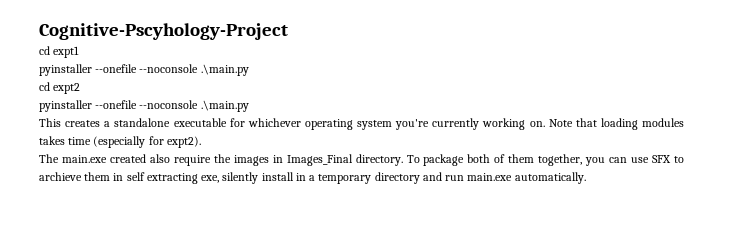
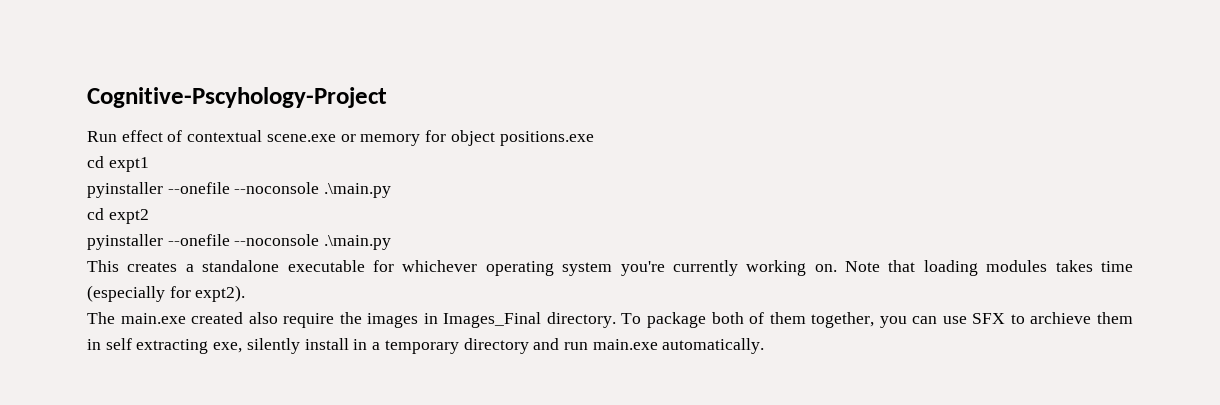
+ Run effect of contextual scene.exe or memory for object positions.exe

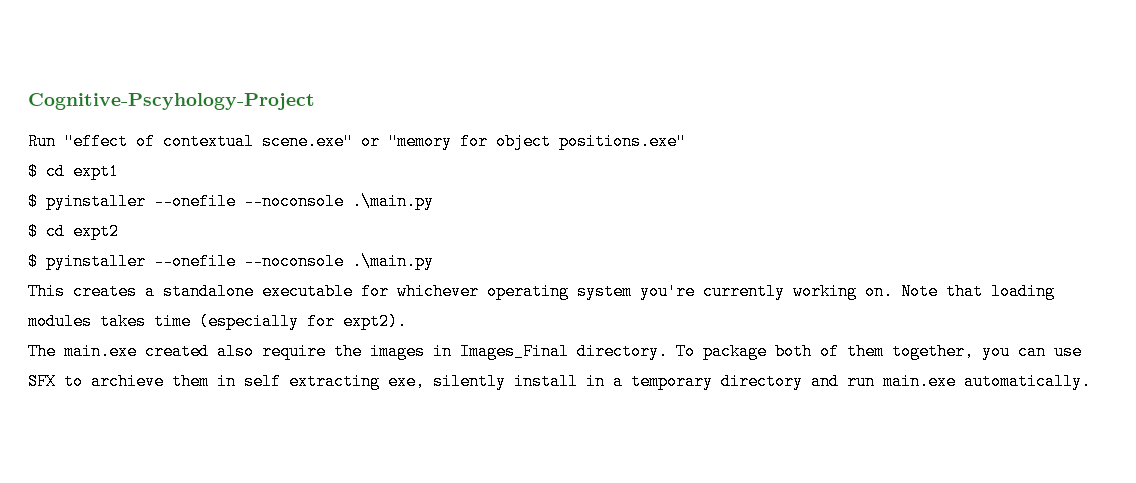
- Run effect of contextual scene.exe or memory for object positions.exe
- cd expt1
- pyinstaller --onefile --noconsole .\main.py
- cd expt2
- pyinstaller --onefile --noconsole .\main.py
+ Run "effect of contextual scene.exe" or "memory for object positions.exe"
+ $ cd expt1
+ $ pyinstaller --onefile --noconsole .\main.py
+ $ cd expt2
+ $ pyinstaller --onefile --noconsole .\main.py

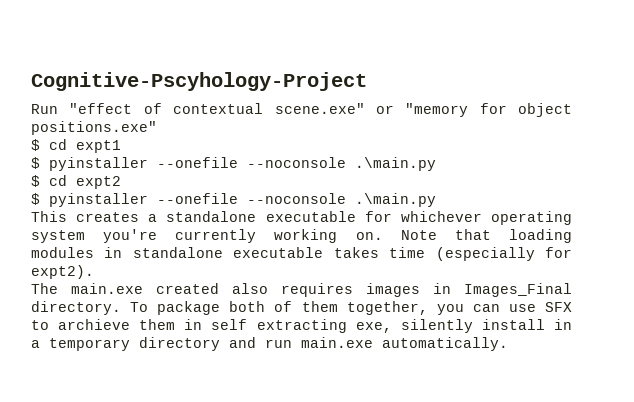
- Note that loading modules takes time (especially for expt2).
+ Note that loading modules in standalone executable takes time (especially for expt2).
- The main.exe created also require the images in Images_Final directory.
+ The main.exe created also requires images in Images_Final directory.

